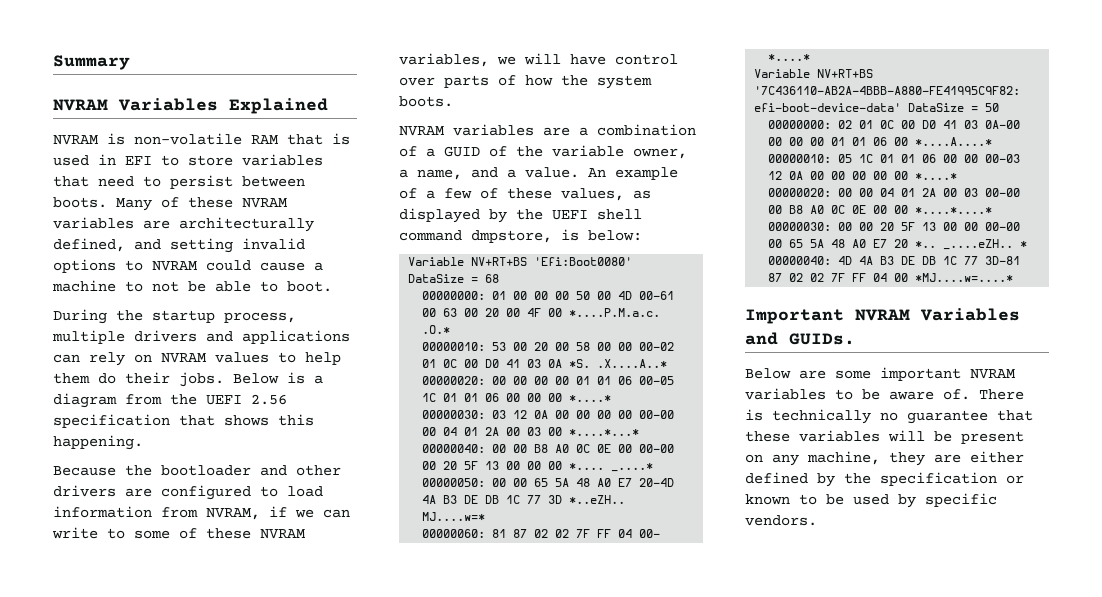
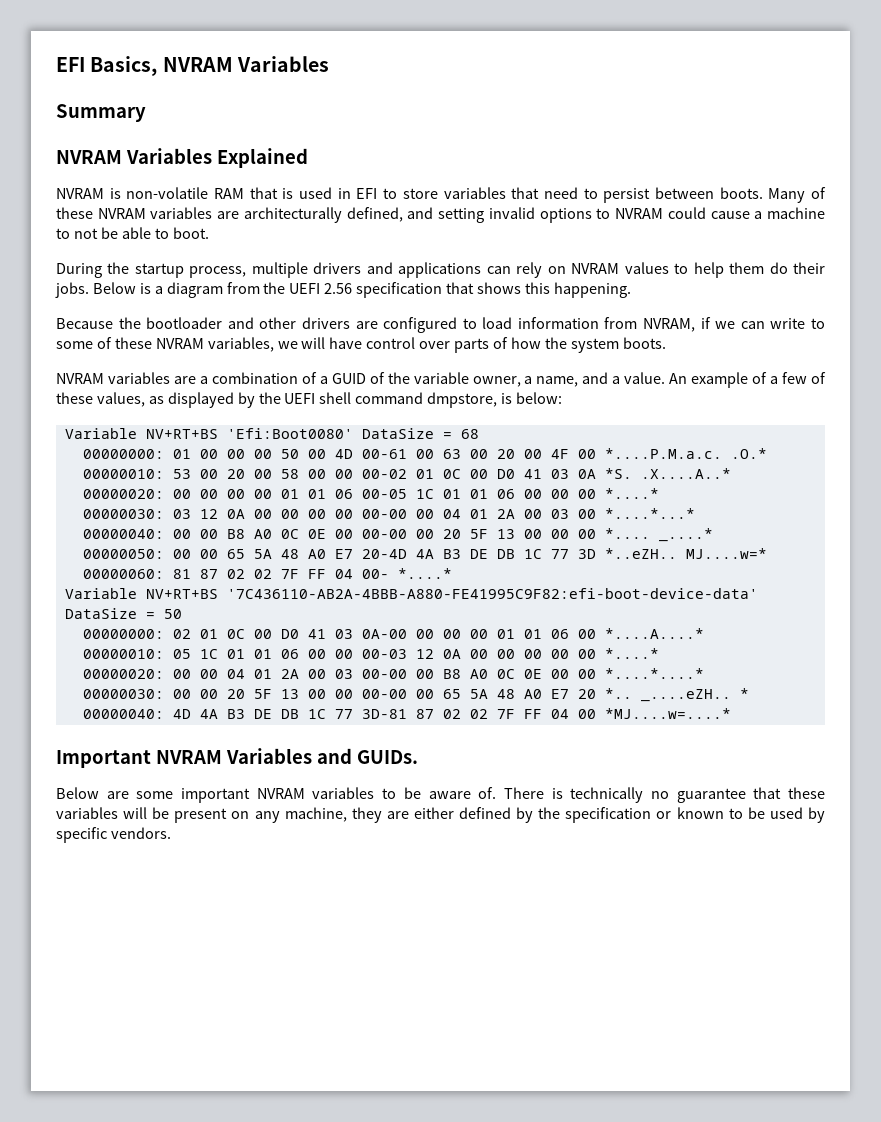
+ EFI Basics, NVRAM Variables

